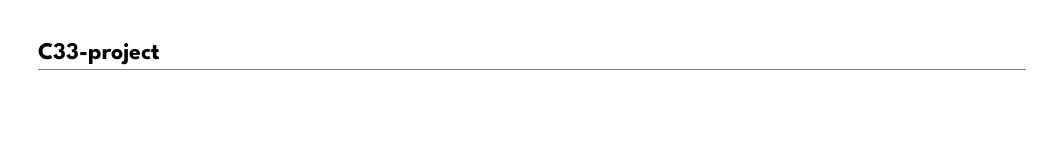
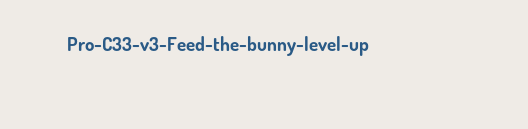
- C33-project
+ Pro-C33-v3-Feed-the-bunny-level-up

